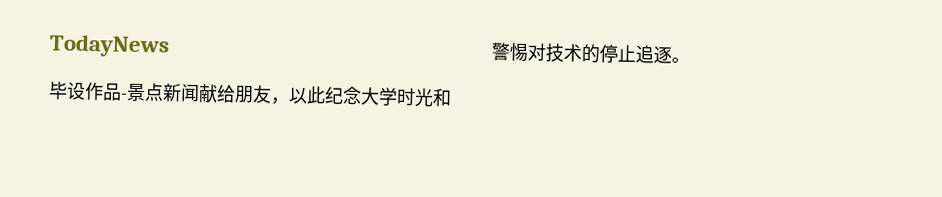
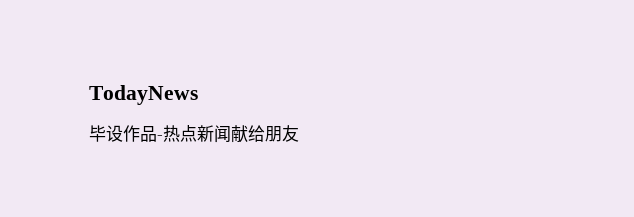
- 毕设作品-景点新闻献给朋友，以此纪念大学时光和警惕对技术的停止追逐。
+ 毕设作品-热点新闻献给朋友

